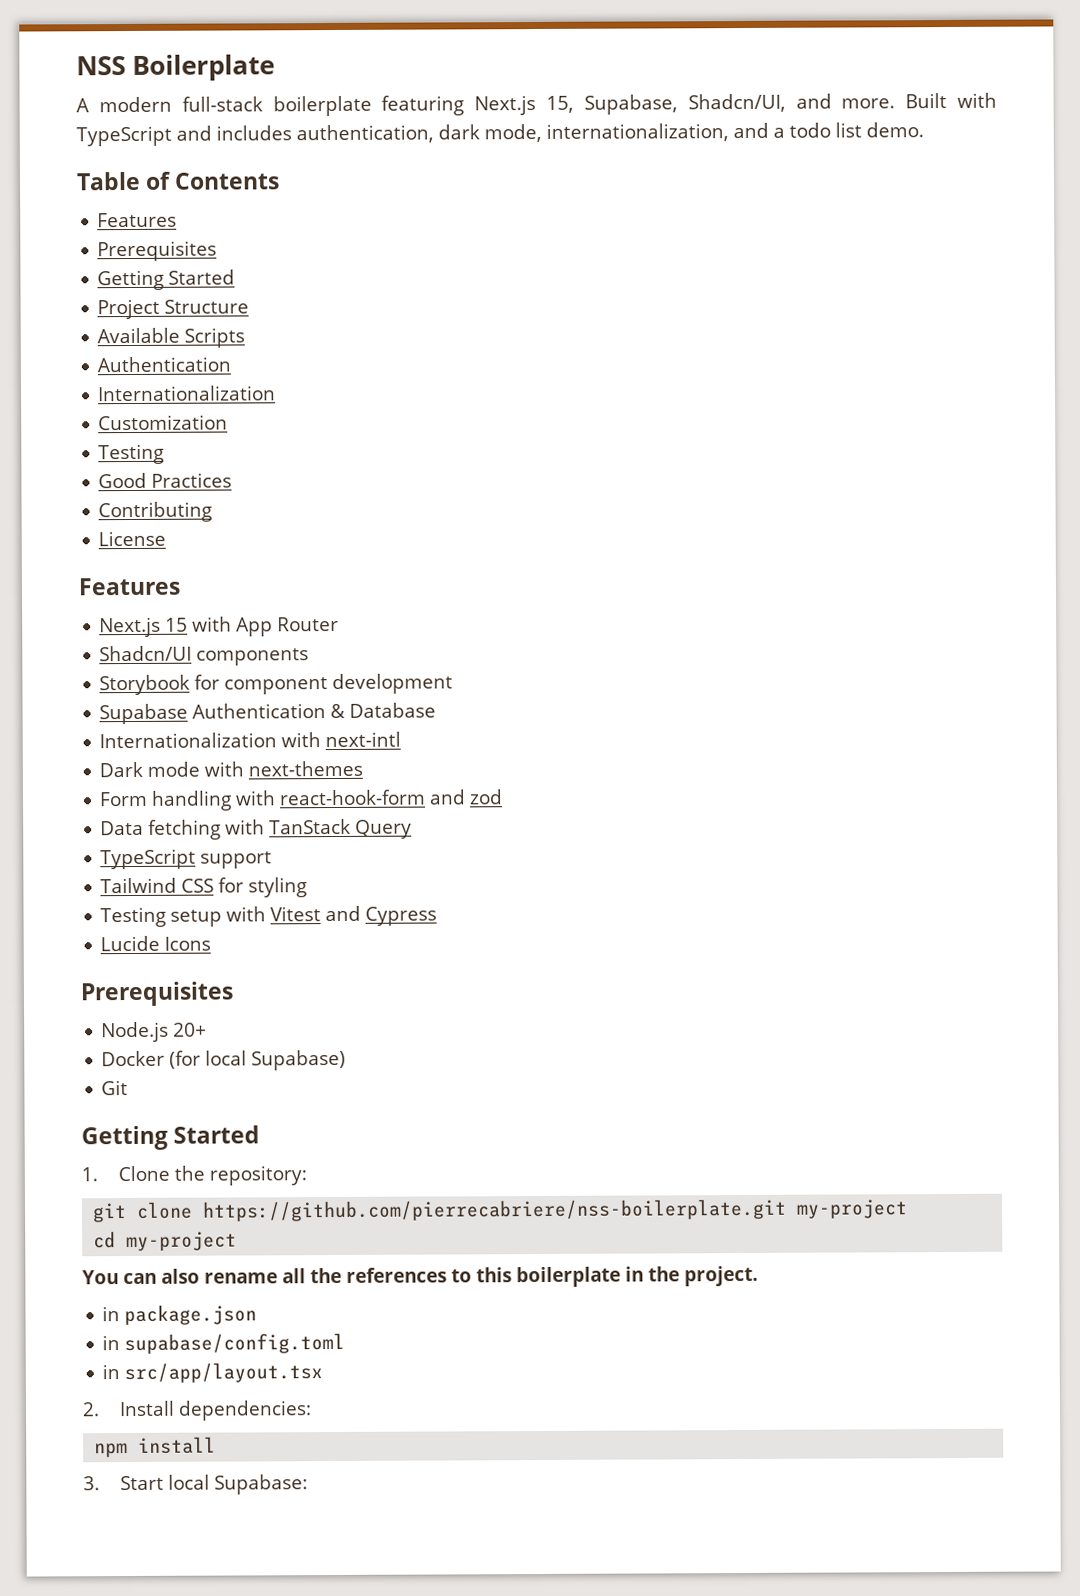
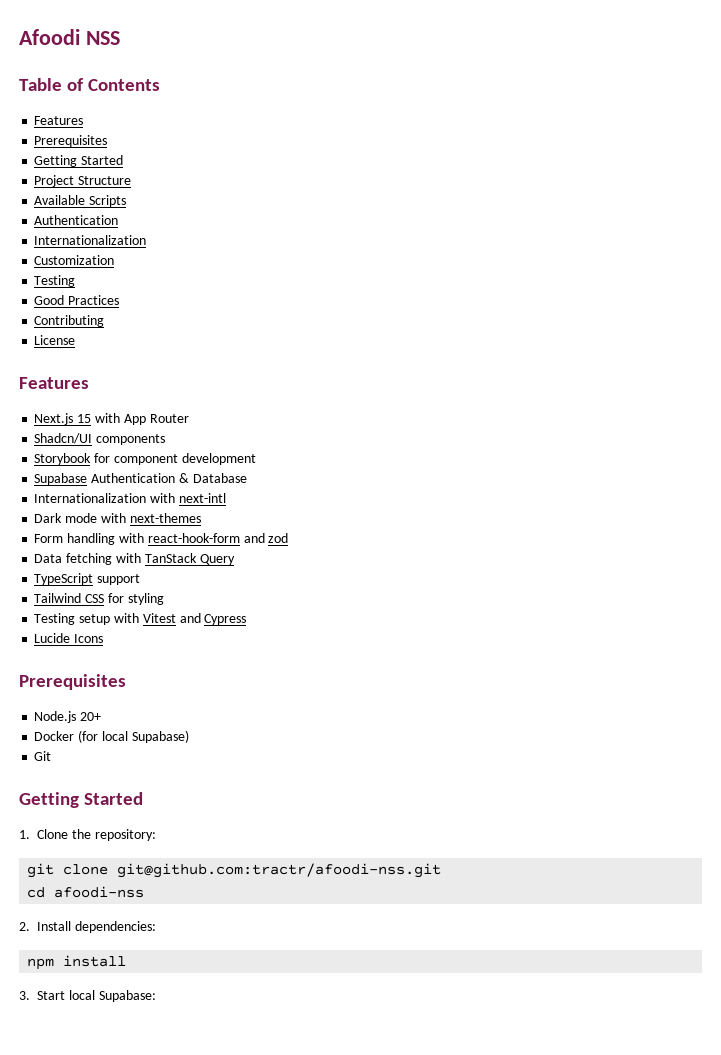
- NSS Boilerplate
- A modern full-stack boilerplate featuring Next.js 15, Supabase, Shadcn/UI, and more. Built with TypeScript and includes authentication, dark mode, internationalization, and a todo list demo.
+ Afoodi NSS
- git clone https://github.com/pierrecabriere/nss-boilerplate.git my-project
+ git clone git@github.com:tractr/afoodi-nss.git
- cd my-project
- You can also rename all the references to this boilerplate in the project.
- in package.json
- in supabase/config.toml
- in src/app/layout.tsx
+ cd afoodi-nss

